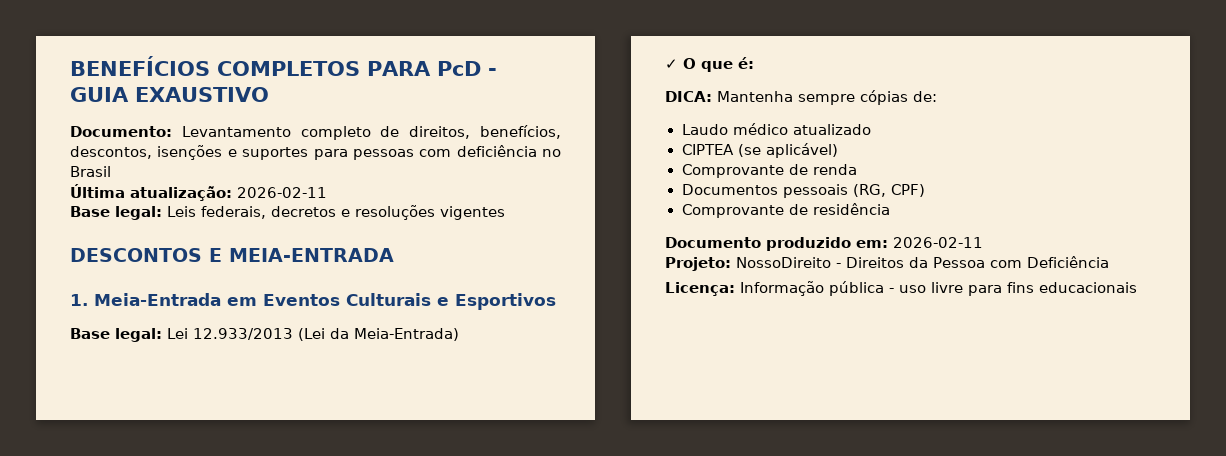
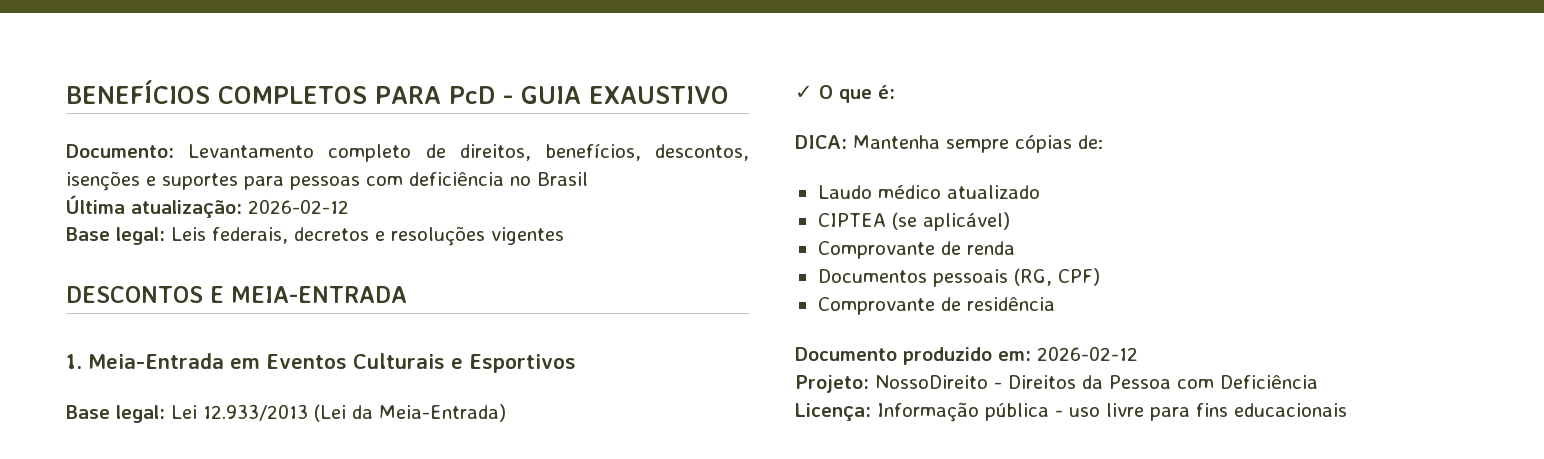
- Última atualização: 2026-02-11
+ Última atualização: 2026-02-12
- Documento produzido em: 2026-02-11
+ Documento produzido em: 2026-02-12

